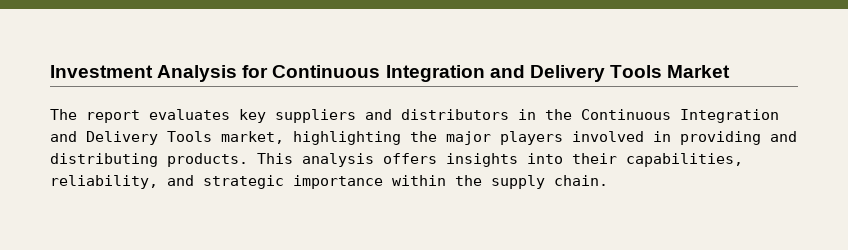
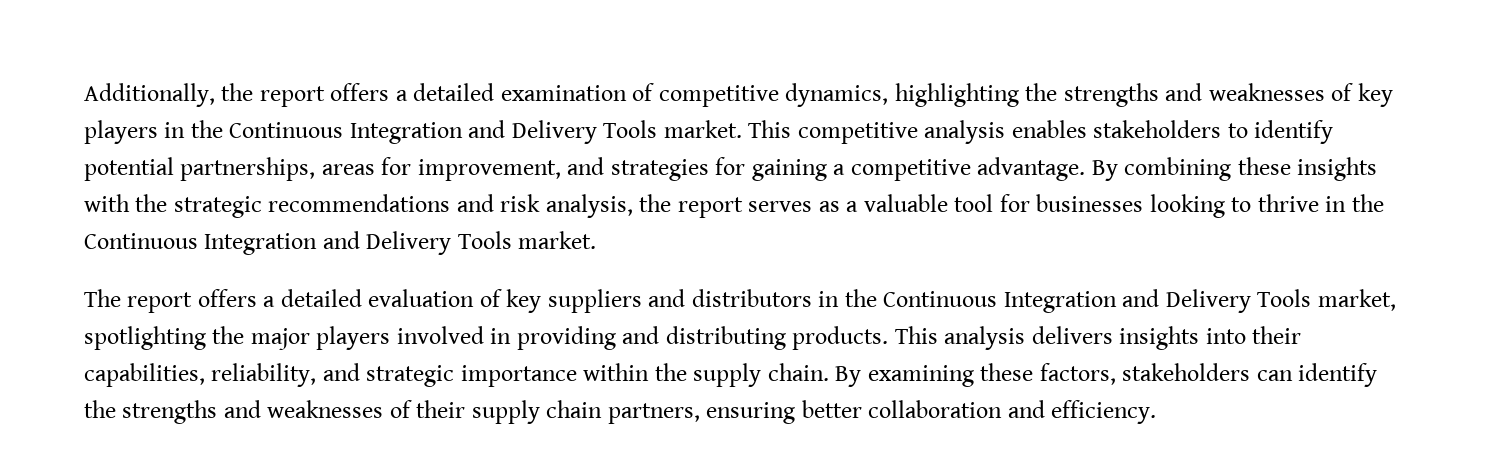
- Investment Analysis for Continuous Integration and Delivery Tools Market
- The report evaluates key suppliers and distributors in the Continuous Integration and Delivery Tools market, highlighting the major players involved in providing and distributing products.
+ Additionally, the report offers a detailed examination of competitive dynamics, highlighting the strengths and weaknesses of key players in the Continuous Integration and Delivery Tools market. This competitive analysis enables stakeholders to identify potential partnerships, areas for improvement, and strategies for gaining a competitive advantage. By combining these insights with the strategic recommendations and risk analysis, the report serves as a valuable tool for businesses looking to thrive in the Continuous Integration and Delivery Tools market.
+ The report offers a detailed evaluation of key suppliers and distributors in the Continuous Integration and Delivery Tools market, spotlighting the major players involved in providing and distributing products.
- This analysis offers insights into their capabilities, reliability, and strategic importance within the supply chain.
+ This analysis delivers insights into their capabilities, reliability, and strategic importance within the supply chain.
+ By examining these factors, stakeholders can identify the strengths and weaknesses of their supply chain partners, ensuring better collaboration and efficiency.

